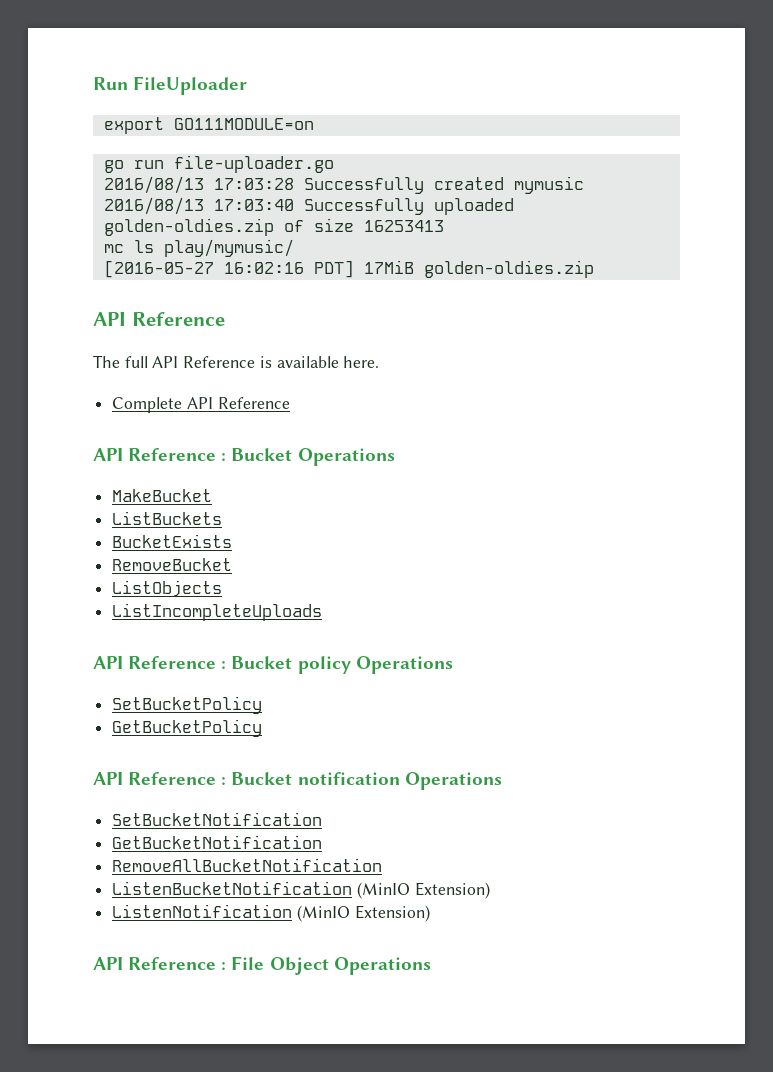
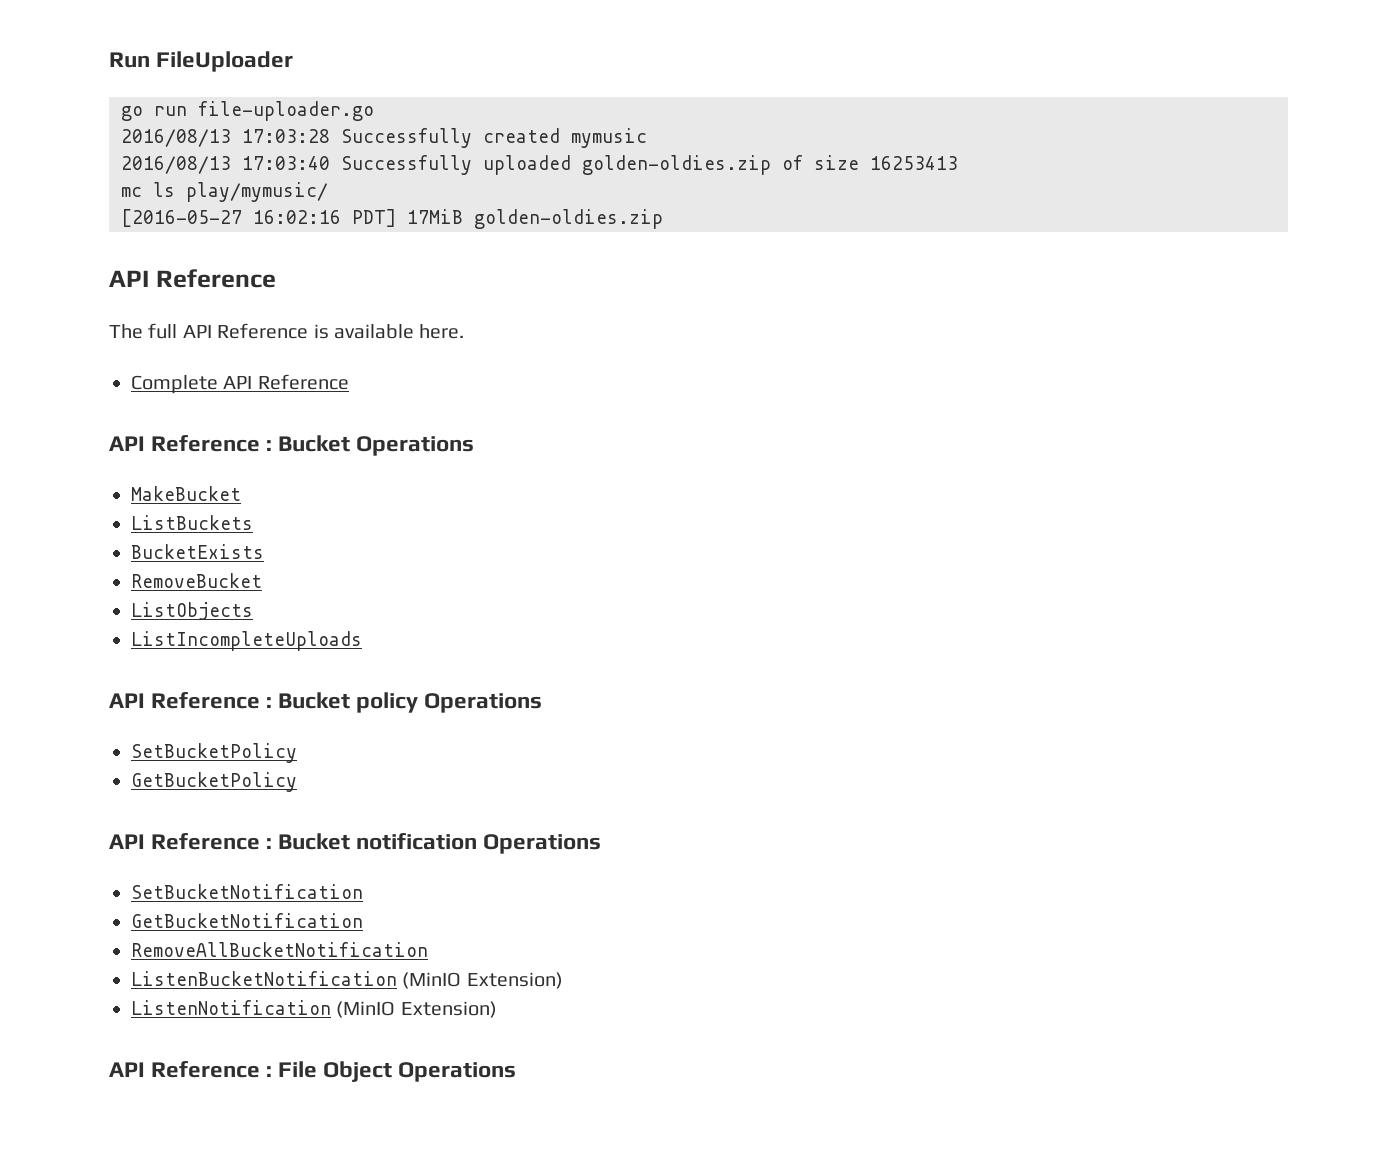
- export GO111MODULE=on

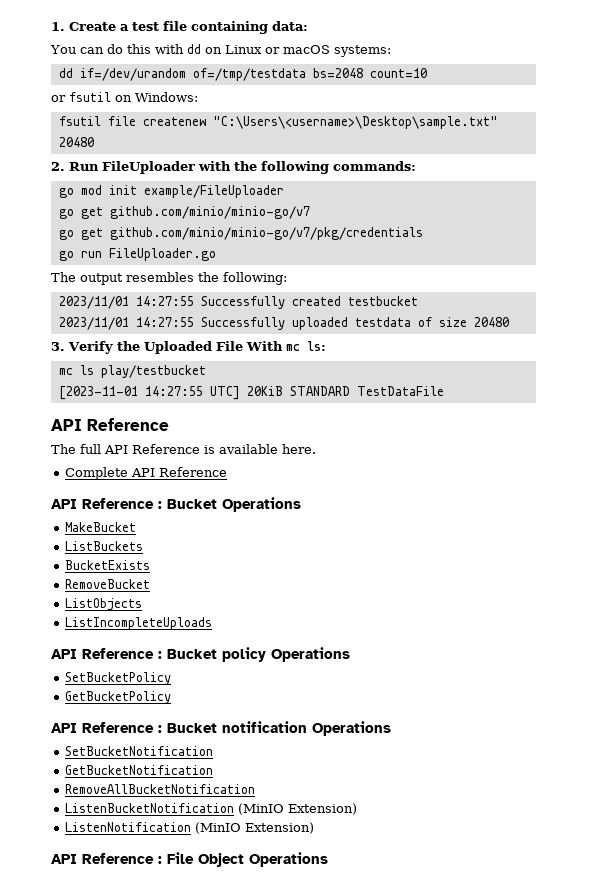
- Run FileUploader
- go run file-uploader.go
- 2016/08/13 17:03:28 Successfully created mymusic
- 2016/08/13 17:03:40 Successfully uploaded golden-oldies.zip of size 16253413
- mc ls play/mymusic/
- [2016-05-27 16:02:16 PDT] 17MiB golden-oldies.zip
+ 1. Create a test file containing data:
+ You can do this with dd on Linux or macOS systems:
+ dd if=/dev/urandom of=/tmp/testdata bs=2048 count=10
+ or fsutil on Windows:
+ fsutil file createnew "C:\Users\<username>\Desktop\sample.txt" 20480
+ 2. Run FileUploader with the following commands:
+ go mod init example/FileUploader
+ go get github.com/minio/minio-go/v7
+ go get github.com/minio/minio-go/v7/pkg/credentials
+ go run FileUploader.go
+ The output resembles the following:
+ 2023/11/01 14:27:55 Successfully created testbucket
+ 2023/11/01 14:27:55 Successfully uploaded testdata of size 20480
+ 3. Verify the Uploaded File With mc ls:
+ mc ls play/testbucket
+ [2023-11-01 14:27:55 UTC] 20KiB STANDARD TestDataFile

